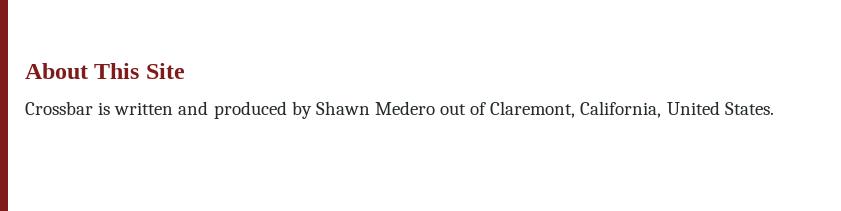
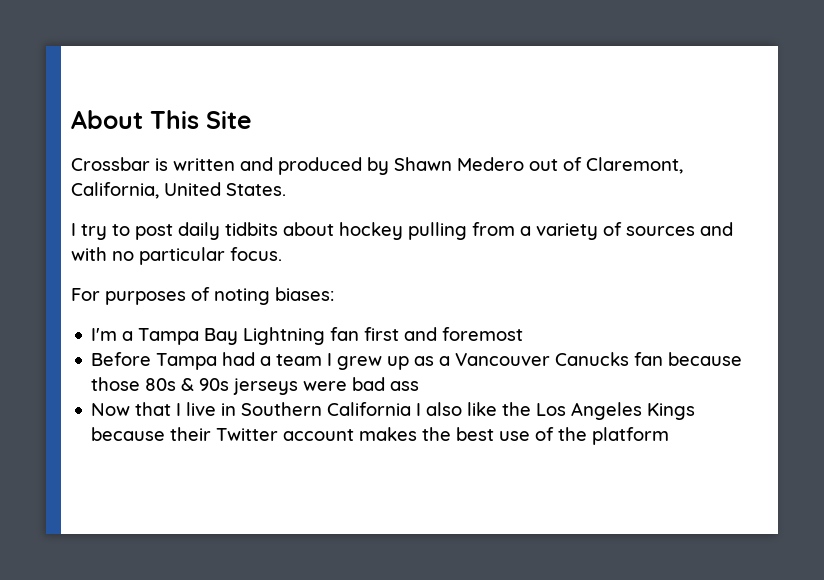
+ I try to post daily tidbits about hockey pulling from a variety of sources and with no particular focus.
+ For purposes of noting biases:
+ I'm a Tampa Bay Lightning fan first and foremost
+ Before Tampa had a team I grew up as a Vancouver Canucks fan because those 80s & 90s jerseys were bad ass
+ Now that I live in Southern California I also like the Los Angeles Kings because their Twitter account makes the best use of the platform

